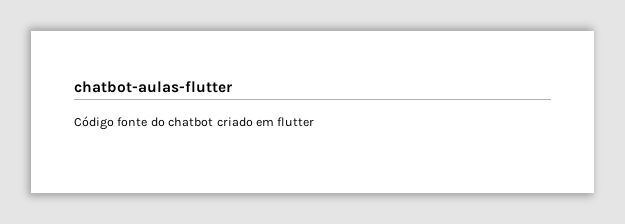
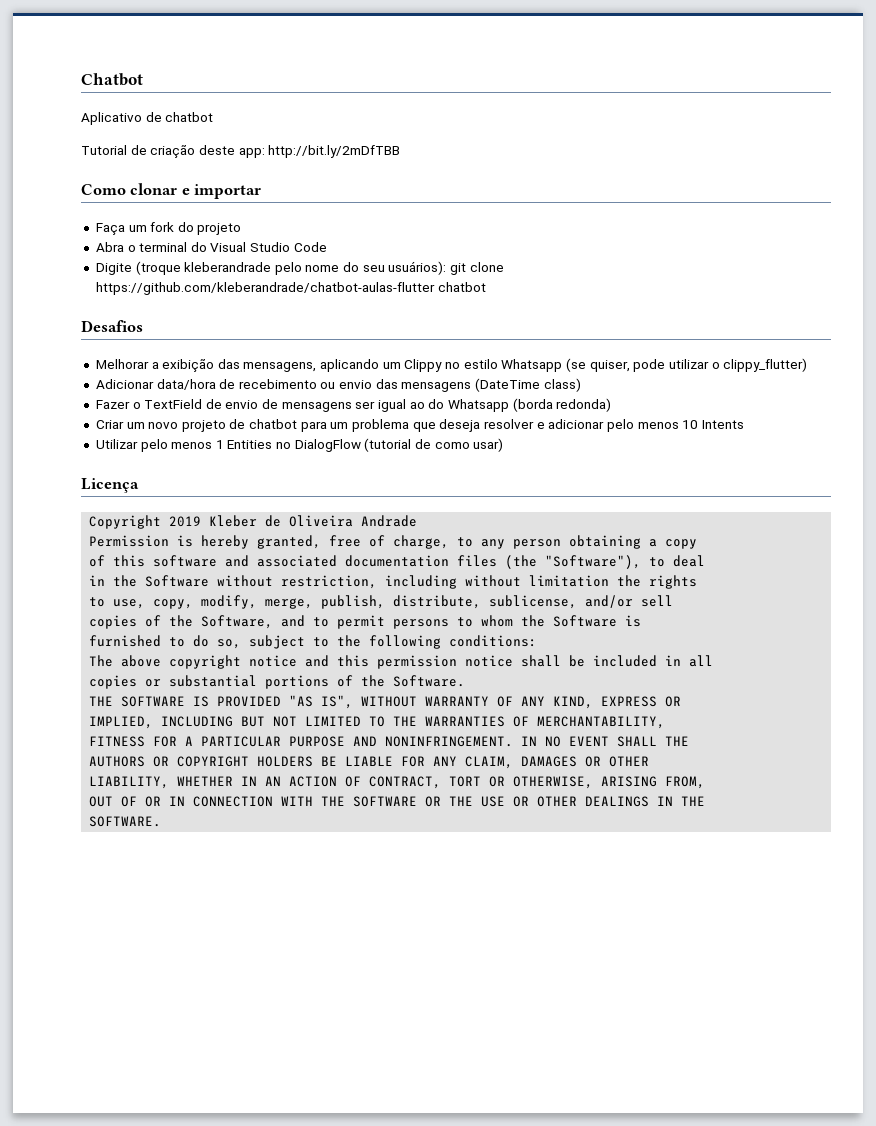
- chatbot-aulas-flutter
- Código fonte do chatbot criado em flutter
+ Chatbot
+ Aplicativo de chatbot
+ Tutorial de criação deste app: http://bit.ly/2mDfTBB
+ Como clonar e importar
+ Faça um fork do projeto
+ Abra o terminal do Visual Studio Code
+ Digite (troque kleberandrade pelo nome do seu usuários): git clone https://github.com/kleberandrade/chatbot-aulas-flutter chatbot
+ Desafios
+ Melhorar a exibição das mensagens, aplicando um Clippy no estilo Whatsapp (se quiser, pode utilizar o clippy_flutter)
+ Adicionar data/hora de recebimento ou envio das mensagens (DateTime class)
+ Fazer o TextField de envio de mensagens ser igual ao do Whatsapp (borda redonda)
+ Criar um novo projeto de chatbot para um problema que deseja resolver e adicionar pelo menos 10 Intents
+ Utilizar pelo menos 1 Entities no DialogFlow (tutorial de como usar)
+ Licença
+ Copyright 2019 Kleber de Oliveira Andrade
+ Permission is hereby granted, free of charge, to any person obtaining a copy
+ of this software and associated documentation files (the "Software"), to deal
+ in the Software without restriction, including without limitation the rights
+ to use, copy, modify, merge, publish, distribute, sublicense, and/or sell
+ copies of the Software, and to permit persons to whom the Software is
+ furnished to do so, subject to the following conditions:
+ The above copyright notice and this permission notice shall be included in all
+ copies or substantial portions of the Software.
+ THE SOFTWARE IS PROVIDED "AS IS", WITHOUT WARRANTY OF ANY KIND, EXPRESS OR
+ IMPLIED, INCLUDING BUT NOT LIMITED TO THE WARRANTIES OF MERCHANTABILITY,
+ FITNESS FOR A PARTICULAR PURPOSE AND NONINFRINGEMENT. IN NO EVENT SHALL THE
+ AUTHORS OR COPYRIGHT HOLDERS BE LIABLE FOR ANY CLAIM, DAMAGES OR OTHER
+ LIABILITY, WHETHER IN AN ACTION OF CONTRACT, TORT OR OTHERWISE, ARISING FROM,
+ OUT OF OR IN CONNECTION WITH THE SOFTWARE OR THE USE OR OTHER DEALINGS IN THE
+ SOFTWARE.

